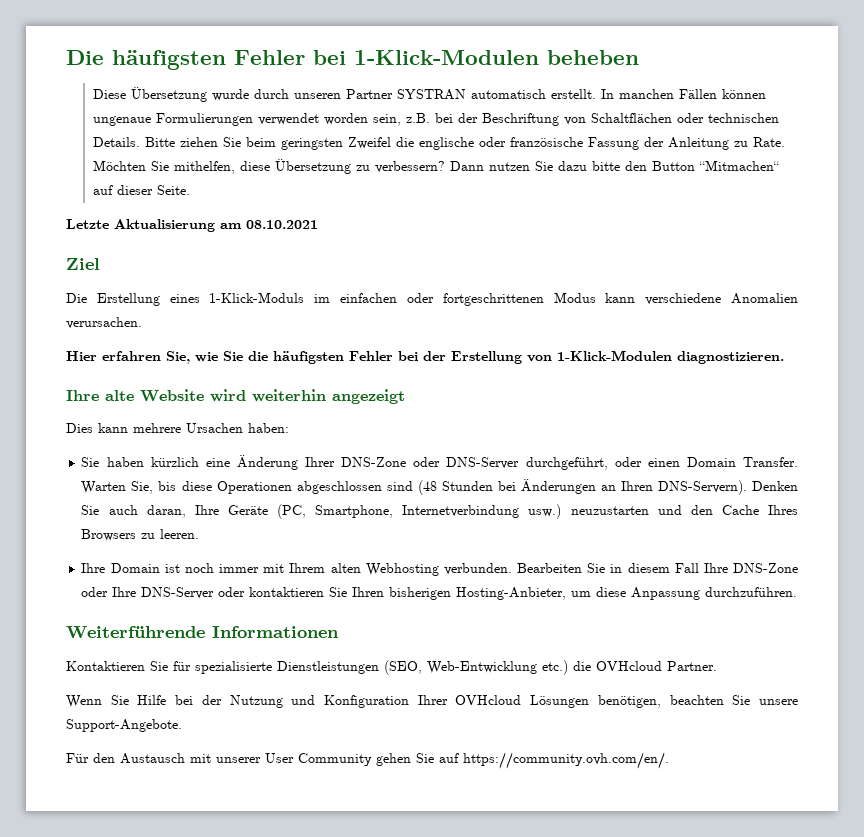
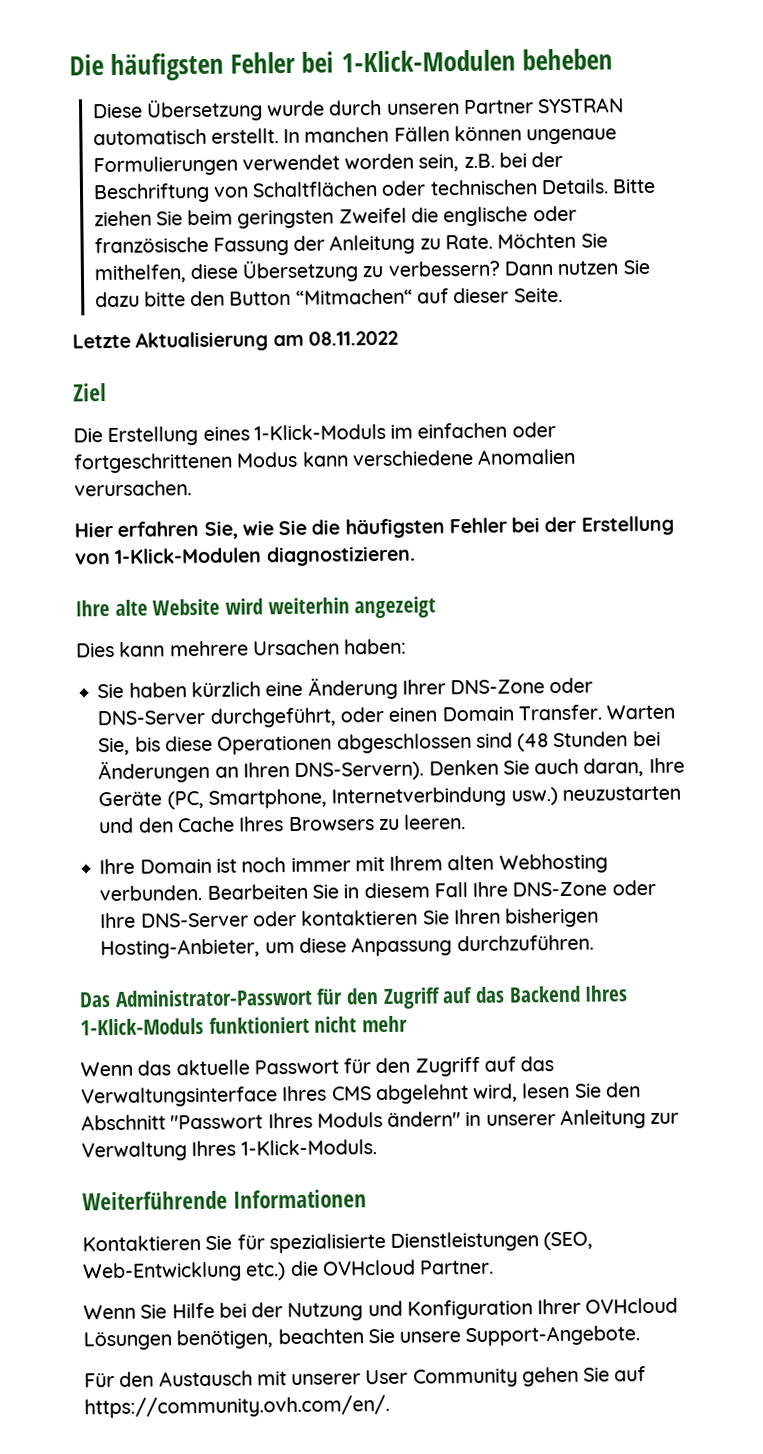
- Letzte Aktualisierung am 08.10.2021
+ Letzte Aktualisierung am 08.11.2022
+ Das Administrator-Passwort für den Zugriff auf das Backend Ihres 1-Klick-Moduls funktioniert nicht mehr
+ Wenn das aktuelle Passwort für den Zugriff auf das Verwaltungsinterface Ihres CMS abgelehnt wird, lesen Sie den Abschnitt "Passwort Ihres Moduls ändern" in unserer Anleitung zur Verwaltung Ihres 1-Klick-Moduls.

